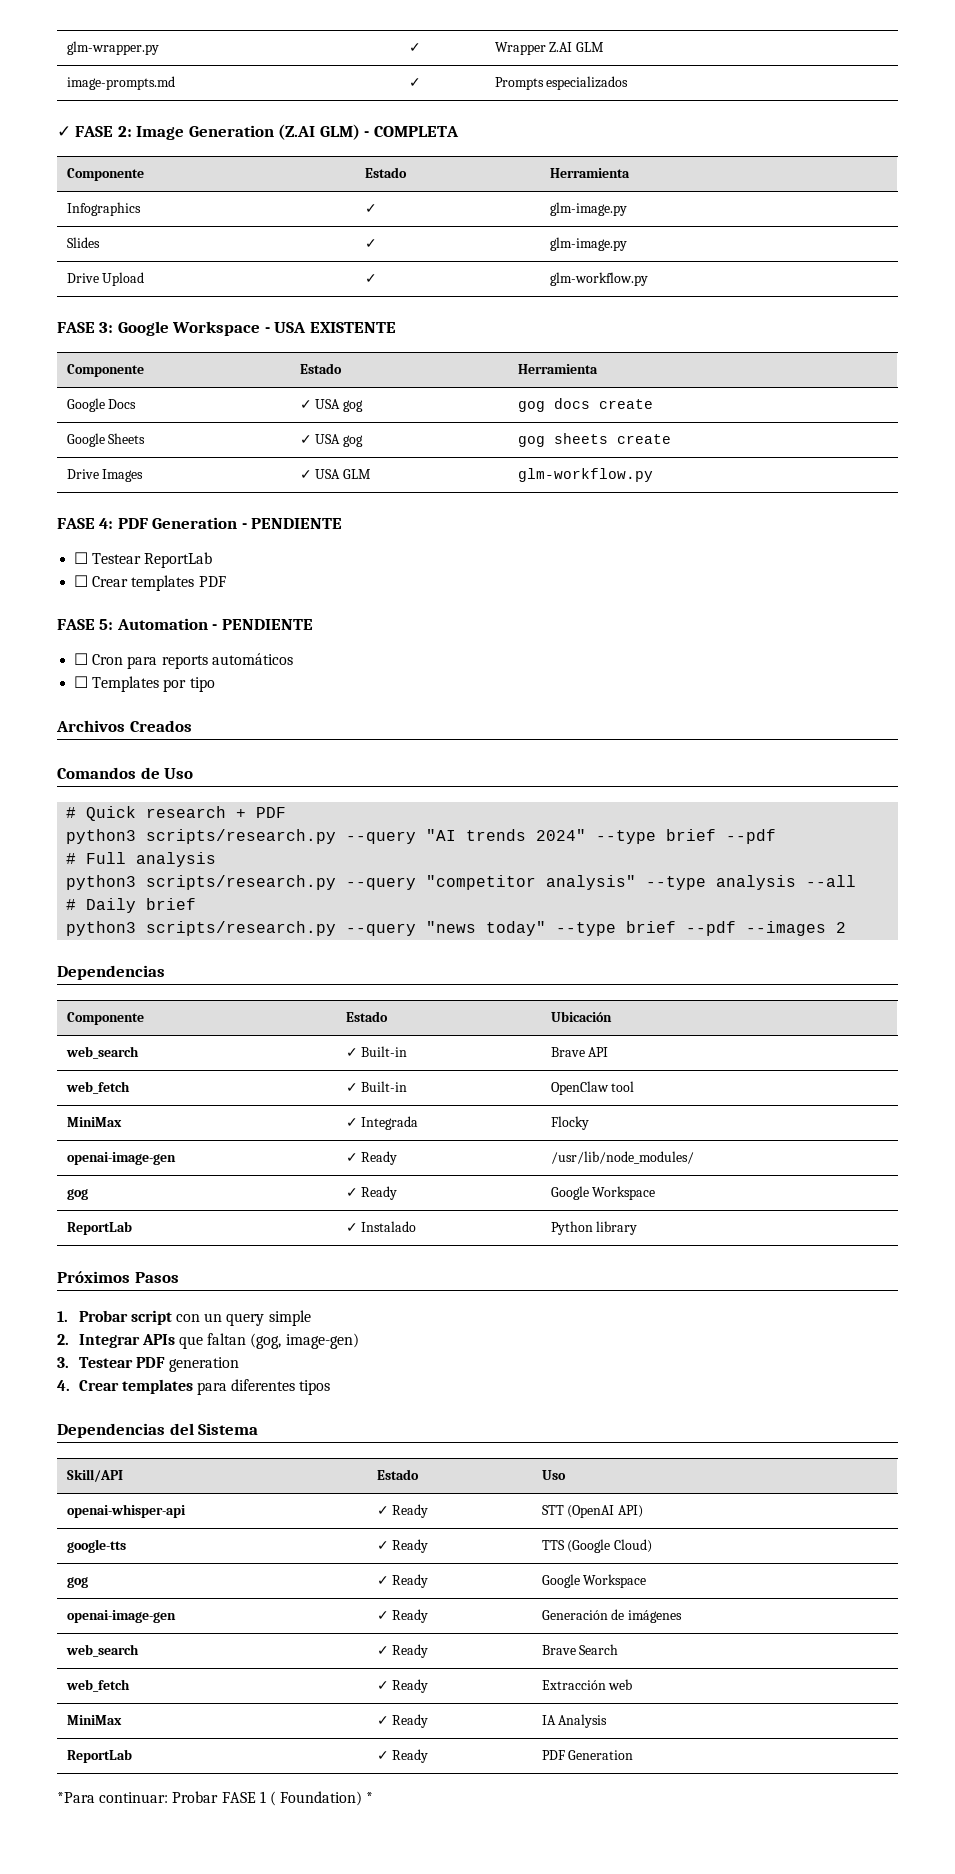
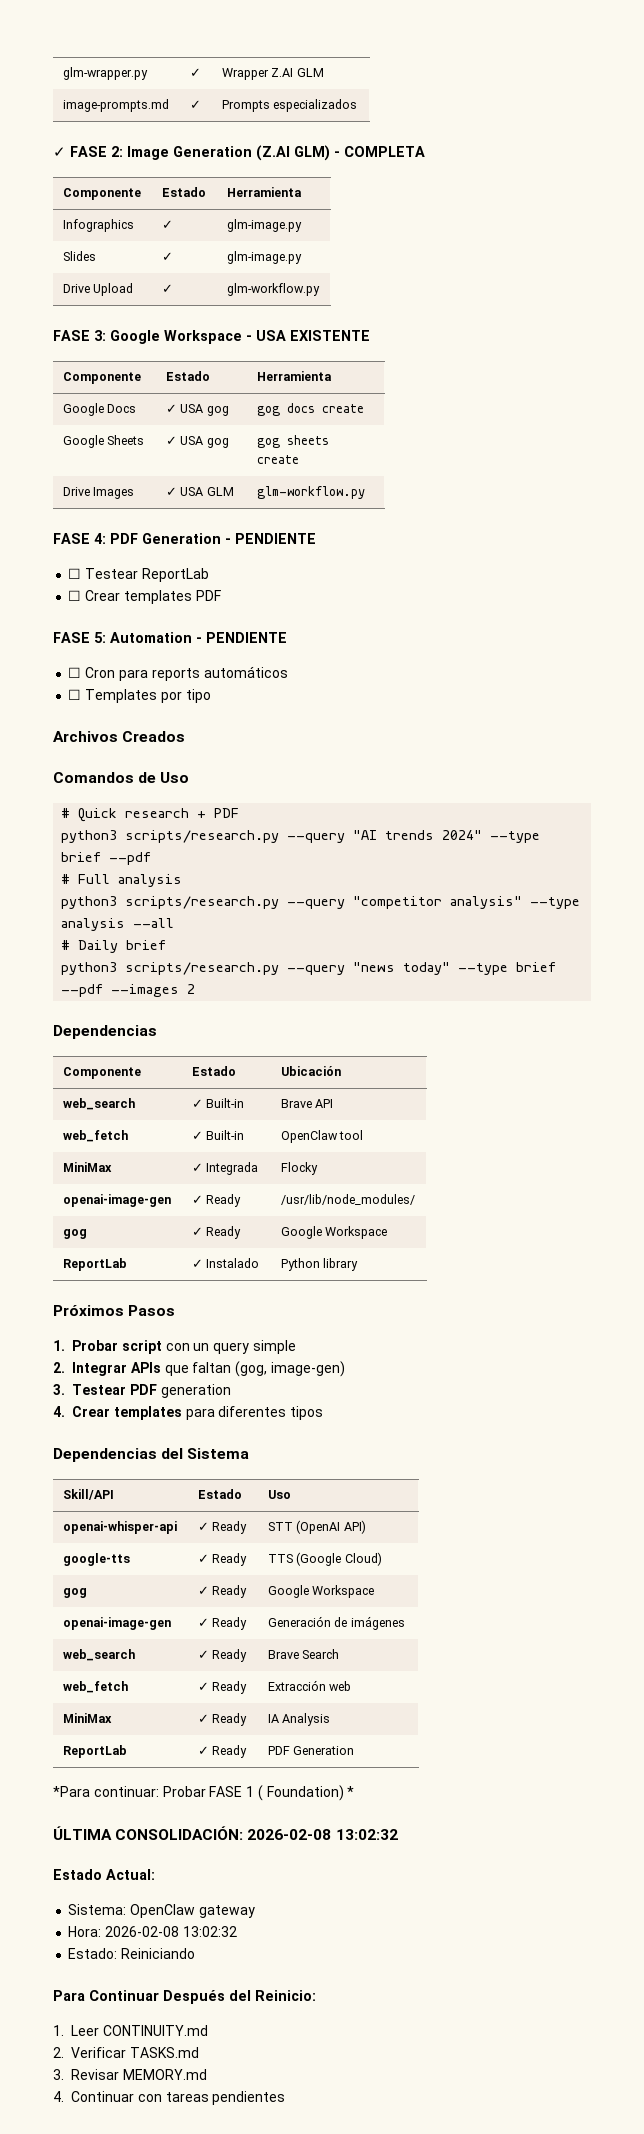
+ ÚLTIMA CONSOLIDACIÓN: 2026-02-08 13:02:32
+ Estado Actual:
+ Sistema: OpenClaw gateway
+ Hora: 2026-02-08 13:02:32
+ Estado: Reiniciando
+ Para Continuar Después del Reinicio:
+ 1. Leer CONTINUITY.md
+ 2. Verificar TASKS.md
+ 3. Revisar MEMORY.md
+ 4. Continuar con tareas pendientes

